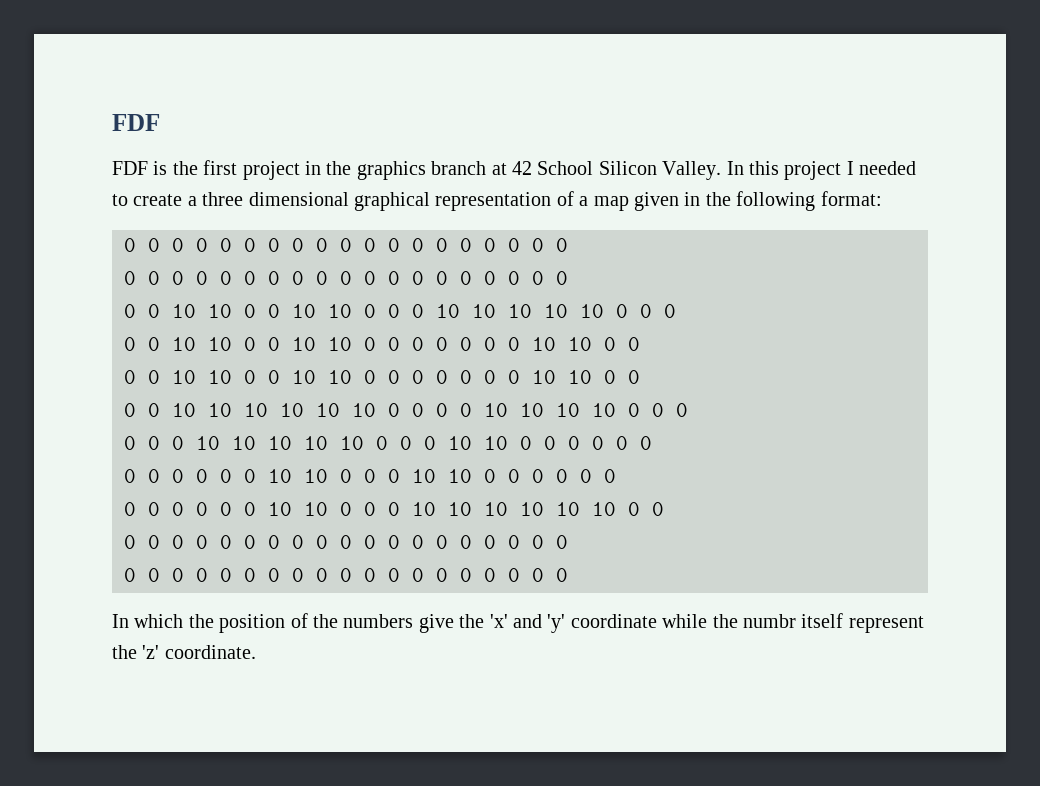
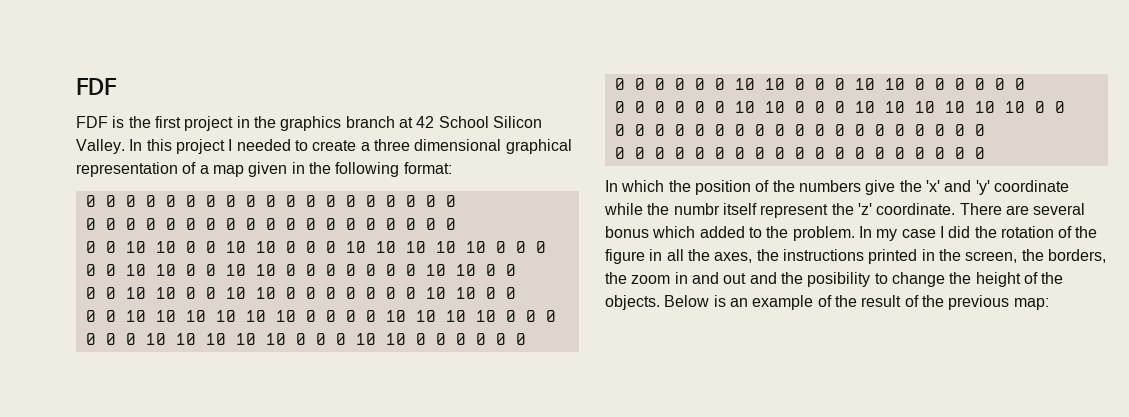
+ There are several bonus which added to the problem. In my case I did the rotation of the figure in all the axes, the instructions printed in the screen, the borders, the zoom in and out and the posibility to change the height of the objects. Below is an example of the result of the previous map:

